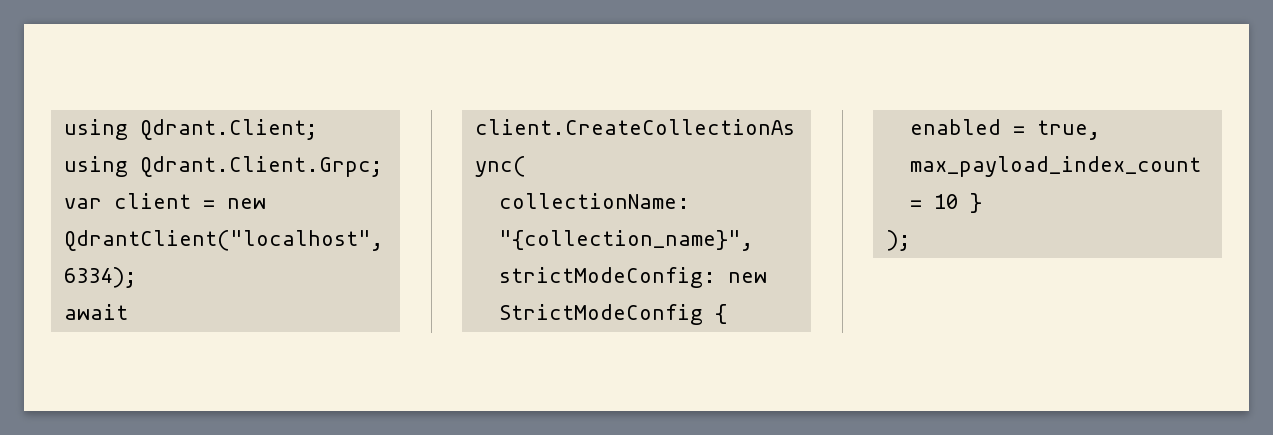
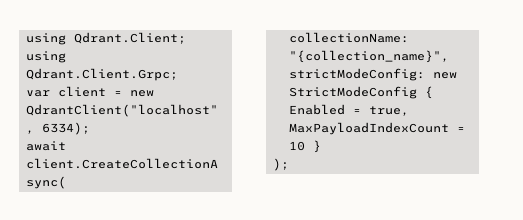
- strictModeConfig: new StrictModeConfig { enabled = true, max_payload_index_count = 10 }
+ strictModeConfig: new StrictModeConfig { Enabled = true, MaxPayloadIndexCount = 10 }

